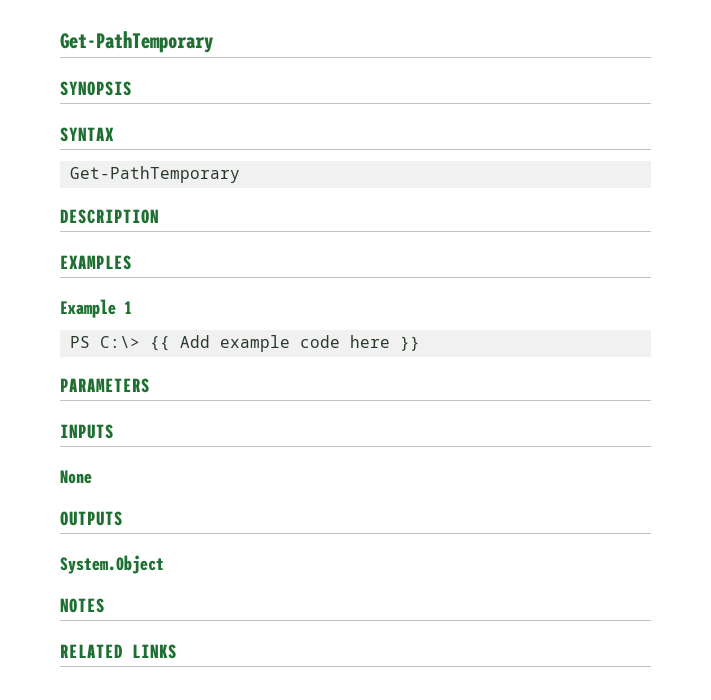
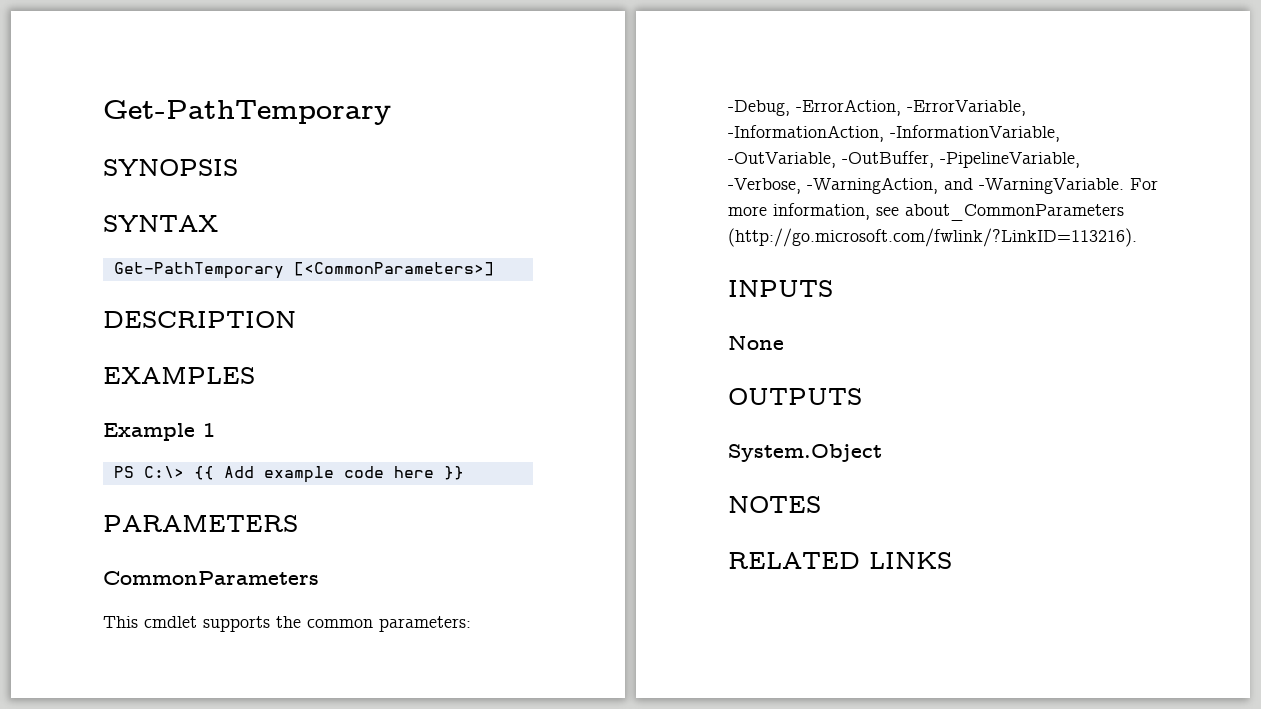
  SYNTAX
- Get-PathTemporary
+ Get-PathTemporary [<CommonParameters>]
+ CommonParameters
+ This cmdlet supports the common parameters: -Debug, -ErrorAction, -ErrorVariable, -InformationAction, -InformationVariable, -OutVariable, -OutBuffer, -PipelineVariable, -Verbose, -WarningAction, and -WarningVariable. For more information, see about_CommonParameters (http://go.microsoft.com/fwlink/?LinkID=113216).

